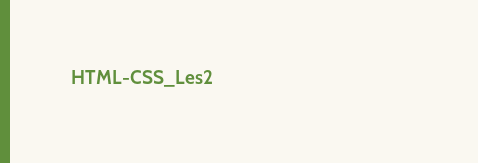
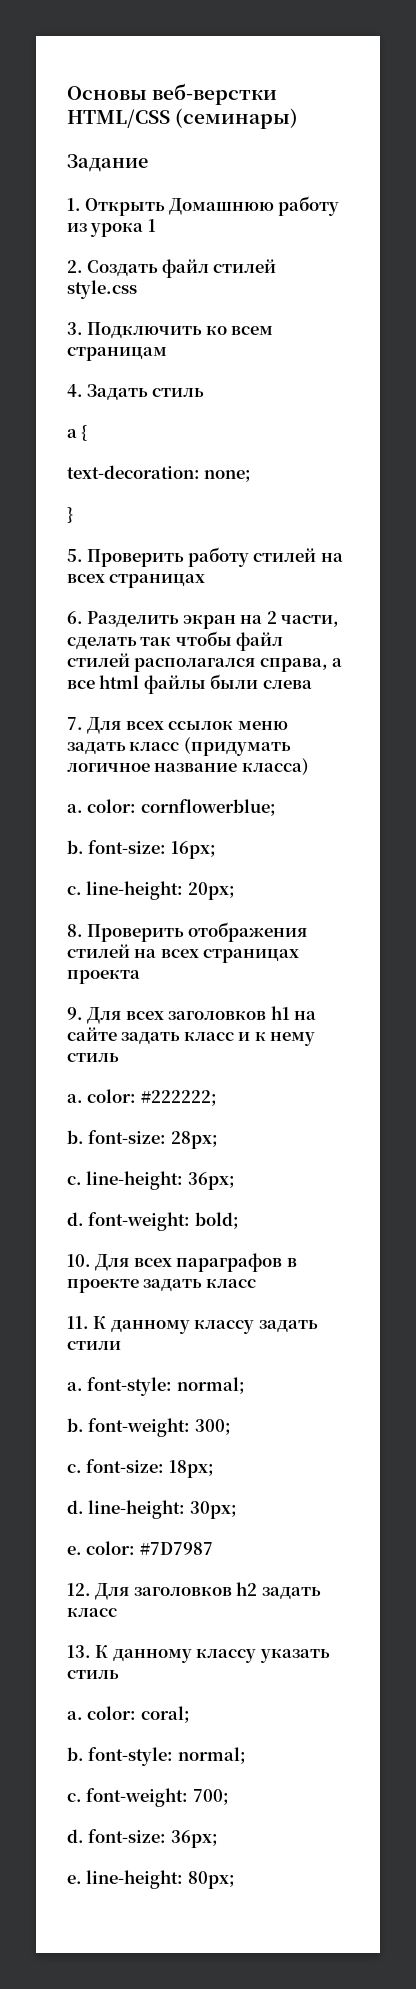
- HTML-CSS_Les2
+ Основы веб-верстки HTML/CSS (семинары)
+ Задание
+ 1. Открыть Домашнюю работу из урока 1
+ 2. Создать файл стилей style.css
+ 3. Подключить ко всем страницам
+ 4. Задать стиль
+ a {
+ text-decoration: none;
+ }
+ 5. Проверить работу стилей на всех страницах
+ 6. Разделить экран на 2 части, сделать так чтобы файл стилей располагался справа, а все html файлы были слева
+ 7. Для всех ссылок меню задать класс (придумать логичное название класса)
+ a. color: cornflowerblue;
+ b. font-size: 16px;
+ c. line-height: 20px;
+ 8. Проверить отображения стилей на всех страницах проекта
+ 9. Для всех заголовков h1 на сайте задать класс и к нему стиль
+ a. color: #222222;
+ b. font-size: 28px;
+ c. line-height: 36px;
+ d. font-weight: bold;
+ 10. Для всех параграфов в проекте задать класс
+ 11. К данному классу задать стили
+ a. font-style: normal;
+ b. font-weight: 300;
+ c. font-size: 18px;
+ d. line-height: 30px;
+ e. color: #7D7987
+ 12. Для заголовков h2 задать класс
+ 13. К данному классу указать стиль
+ a. color: coral;
+ b. font-style: normal;
+ c. font-weight: 700;
+ d. font-size: 36px;
+ e. line-height: 80px;

